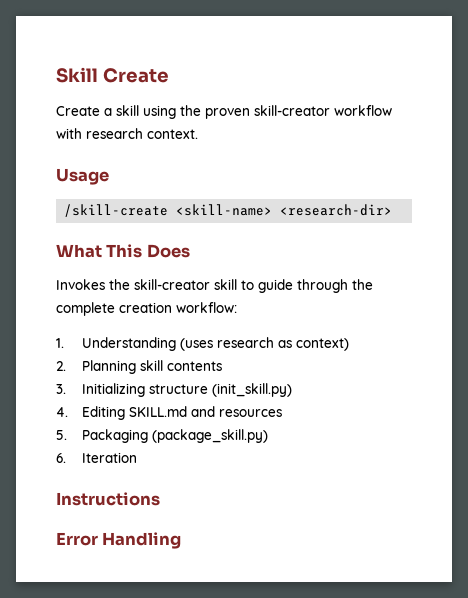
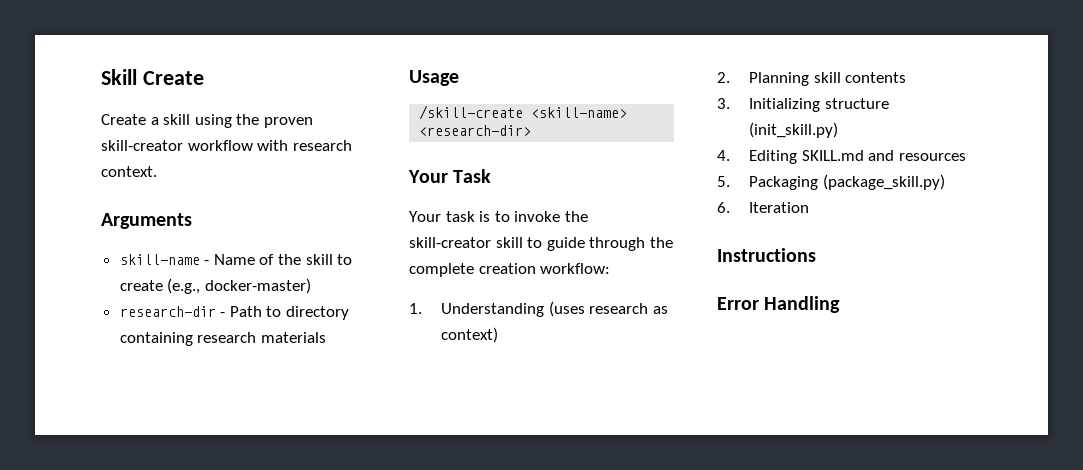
+ Arguments
+ skill-name - Name of the skill to create (e.g., docker-master)
+ research-dir - Path to directory containing research materials
  Usage
  /skill-create <skill-name> <research-dir>
- What This Does
- Invokes the skill-creator skill to guide through the complete creation workflow:
+ Your Task
+ Your task is to invoke the skill-creator skill to guide through the complete creation workflow:

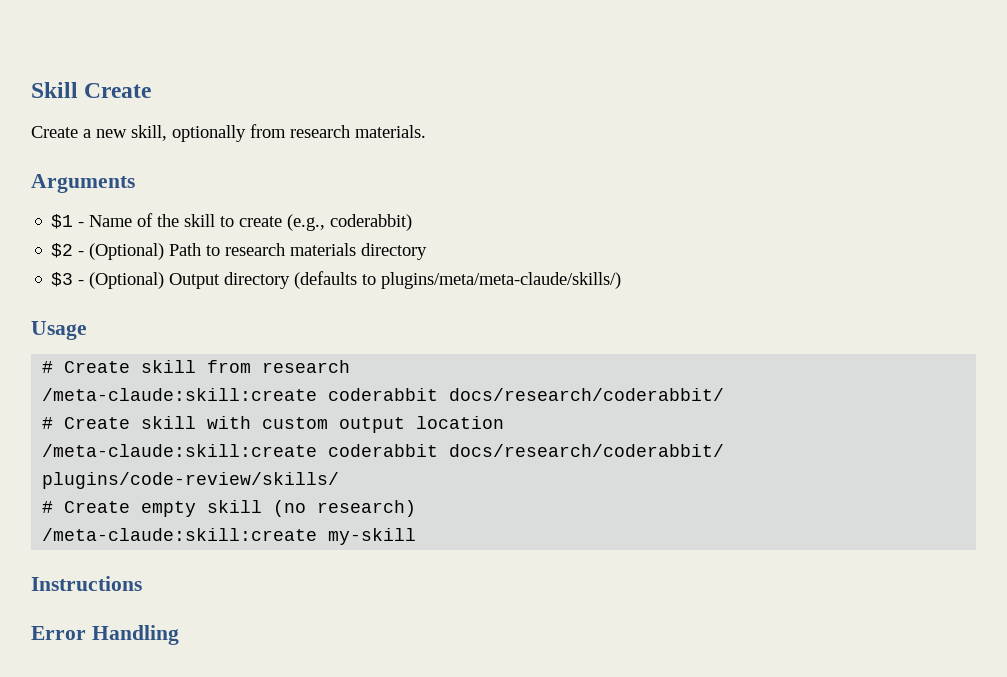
- Create a skill using the proven skill-creator workflow with research context.
+ Create a new skill, optionally from research materials.
- skill-name - Name of the skill to create (e.g., docker-master)
- research-dir - Path to directory containing research materials
+ $1 - Name of the skill to create (e.g., coderabbit)
+ $2 - (Optional) Path to research materials directory
+ $3 - (Optional) Output directory (defaults to plugins/meta/meta-claude/skills/)
  Usage
- /skill-create <skill-name> <research-dir>
- Your Task
- Your task is to invoke the skill-creator skill to guide through the complete creation workflow:
- 1. Understanding (uses research as context)
- 2. Planning skill contents
- 3. Initializing structure (init_skill.py)
- 4. Editing SKILL.md and resources
- 5. Packaging (package_skill.py)
- 6. Iteration
+ # Create skill from research
+ /meta-claude:skill:create coderabbit docs/research/coderabbit/
+ # Create skill with custom output location
+ /meta-claude:skill:create coderabbit docs/research/coderabbit/ plugins/code-review/skills/
+ # Create empty skill (no research)
+ /meta-claude:skill:create my-skill

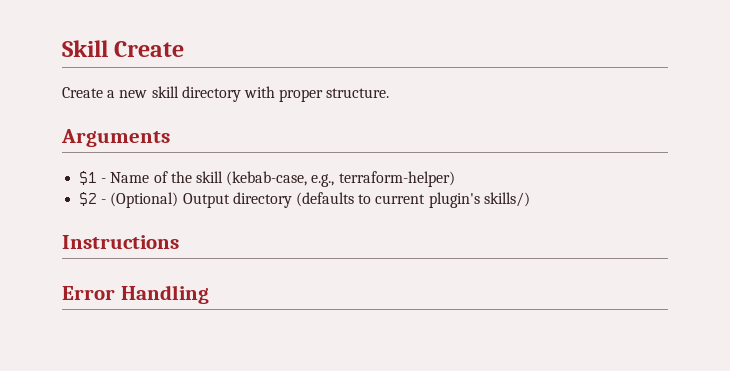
- Create a new skill, optionally from research materials.
+ Create a new skill directory with proper structure.
- $1 - Name of the skill to create (e.g., coderabbit)
+ $1 - Name of the skill (kebab-case, e.g., terraform-helper)
- $2 - (Optional) Path to research materials directory
- $3 - (Optional) Output directory (defaults to plugins/meta/meta-claude/skills/)
- Usage
- # Create skill from research
- /meta-claude:skill:create coderabbit docs/research/coderabbit/
- # Create skill with custom output location
- /meta-claude:skill:create coderabbit docs/research/coderabbit/ plugins/code-review/skills/
- # Create empty skill (no research)
- /meta-claude:skill:create my-skill
+ $2 - (Optional) Output directory (defaults to current plugin's skills/)

